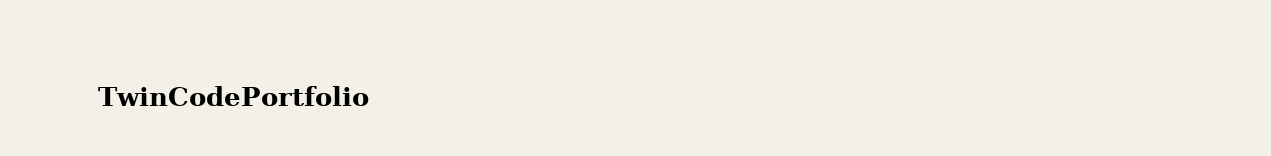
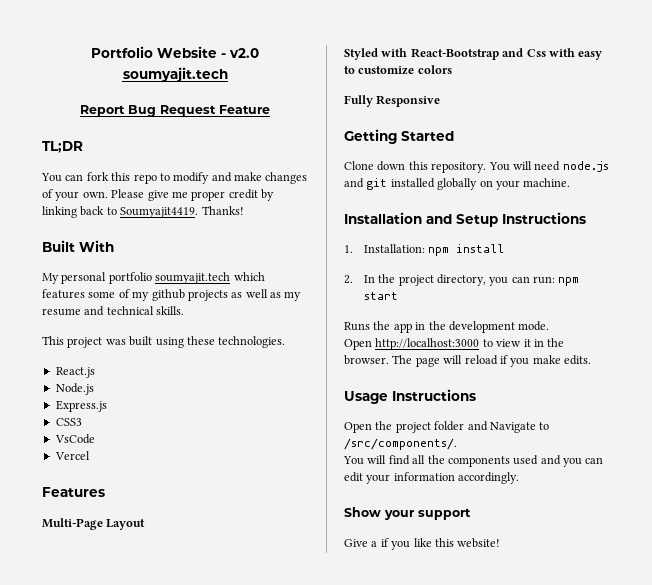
- TwinCodePortfolio
+ Portfolio Website - v2.0
+ soumyajit.tech
+ Report Bug Request Feature
+ TL;DR
+ You can fork this repo to modify and make changes of your own. Please give me proper credit by linking back to Soumyajit4419. Thanks!
+ Built With
+ My personal portfolio soumyajit.tech which features some of my github projects as well as my resume and technical skills.
+ This project was built using these technologies.
+ React.js
+ Node.js
+ Express.js
+ CSS3
+ VsCode
+ Vercel
+ Features
+ Multi-Page Layout
+ Styled with React-Bootstrap and Css with easy to customize colors
+ Fully Responsive
+ Getting Started
+ Clone down this repository. You will need node.js and git installed globally on your machine.
+ Installation and Setup Instructions
+ 1. Installation: npm install
+ 2. In the project directory, you can run: npm start
+ Runs the app in the development mode.
+ Open http://localhost:3000 to view it in the browser. The page will reload if you make edits.
+ Usage Instructions
+ Open the project folder and Navigate to /src/components/.
+ You will find all the components used and you can edit your information accordingly.
+ Show your support
+ Give a if you like this website!

